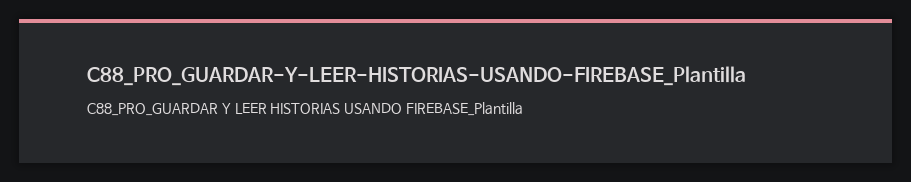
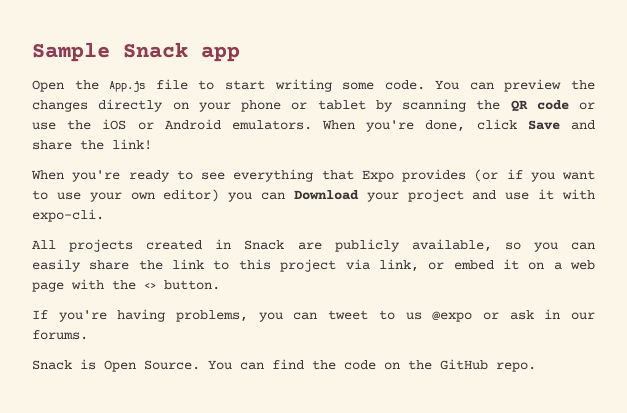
- C88_PRO_GUARDAR-Y-LEER-HISTORIAS-USANDO-FIREBASE_Plantilla
- C88_PRO_GUARDAR Y LEER HISTORIAS USANDO FIREBASE_Plantilla
+ Sample Snack app
+ Open the App.js file to start writing some code. You can preview the changes directly on your phone or tablet by scanning the QR code or use the iOS or Android emulators. When you're done, click Save and share the link!
+ When you're ready to see everything that Expo provides (or if you want to use your own editor) you can Download your project and use it with expo-cli.
+ All projects created in Snack are publicly available, so you can easily share the link to this project via link, or embed it on a web page with the <> button.
+ If you're having problems, you can tweet to us @expo or ask in our forums.
+ Snack is Open Source. You can find the code on the GitHub repo.

